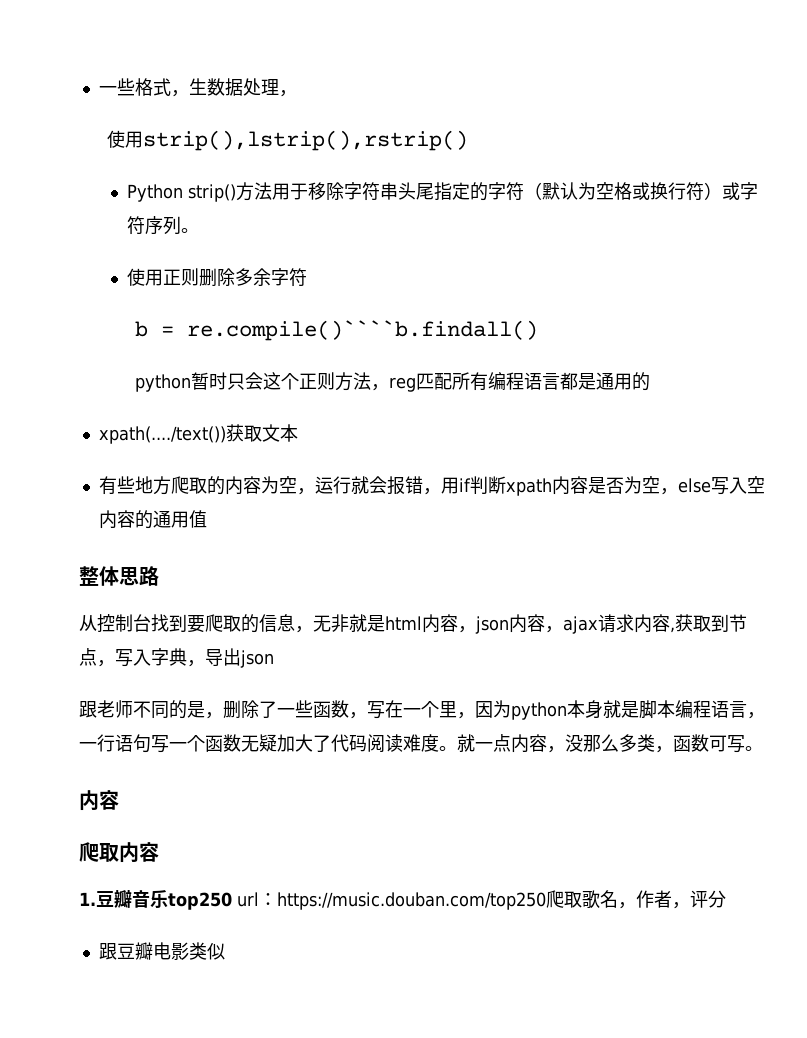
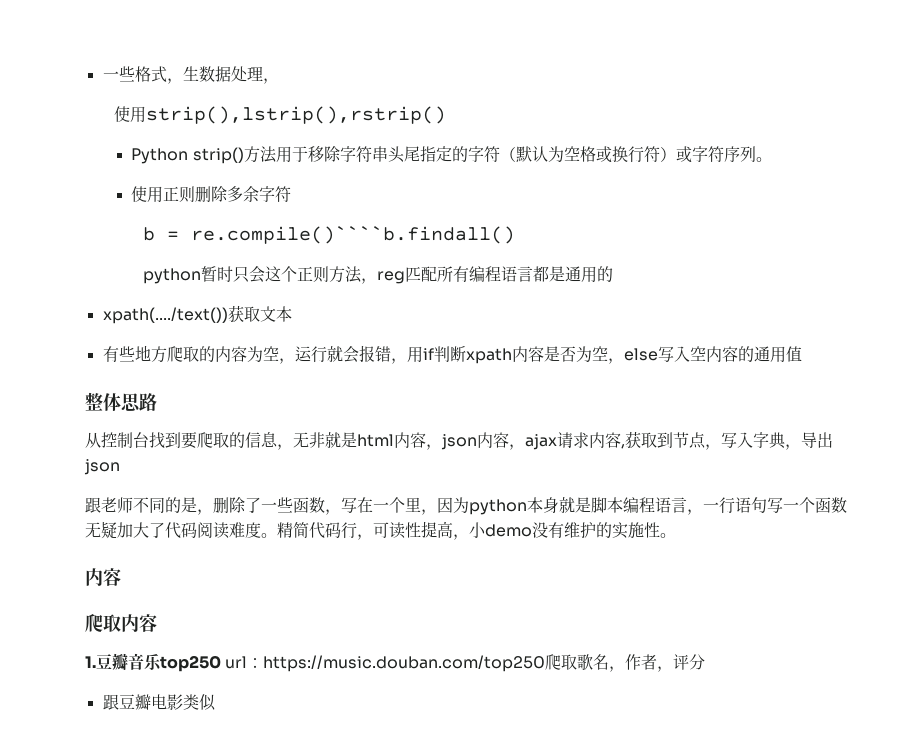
- 就一点内容，没那么多类，函数可写。
+ 精简代码行，可读性提高，小demo没有维护的实施性。

